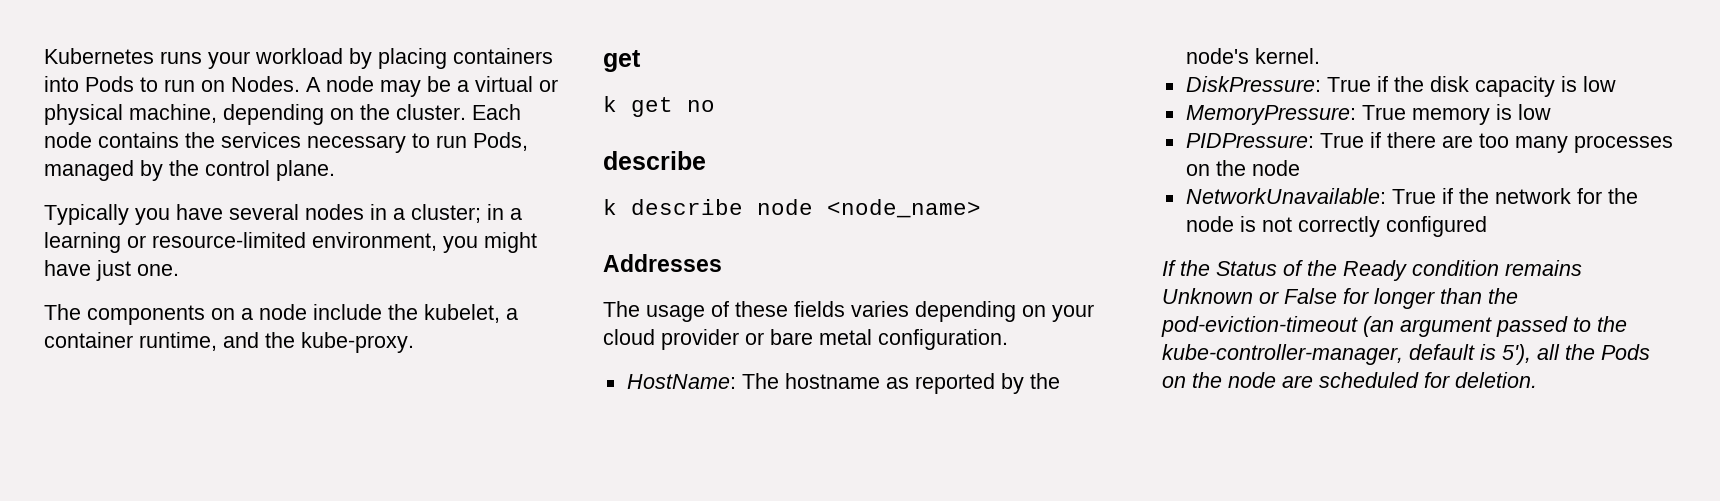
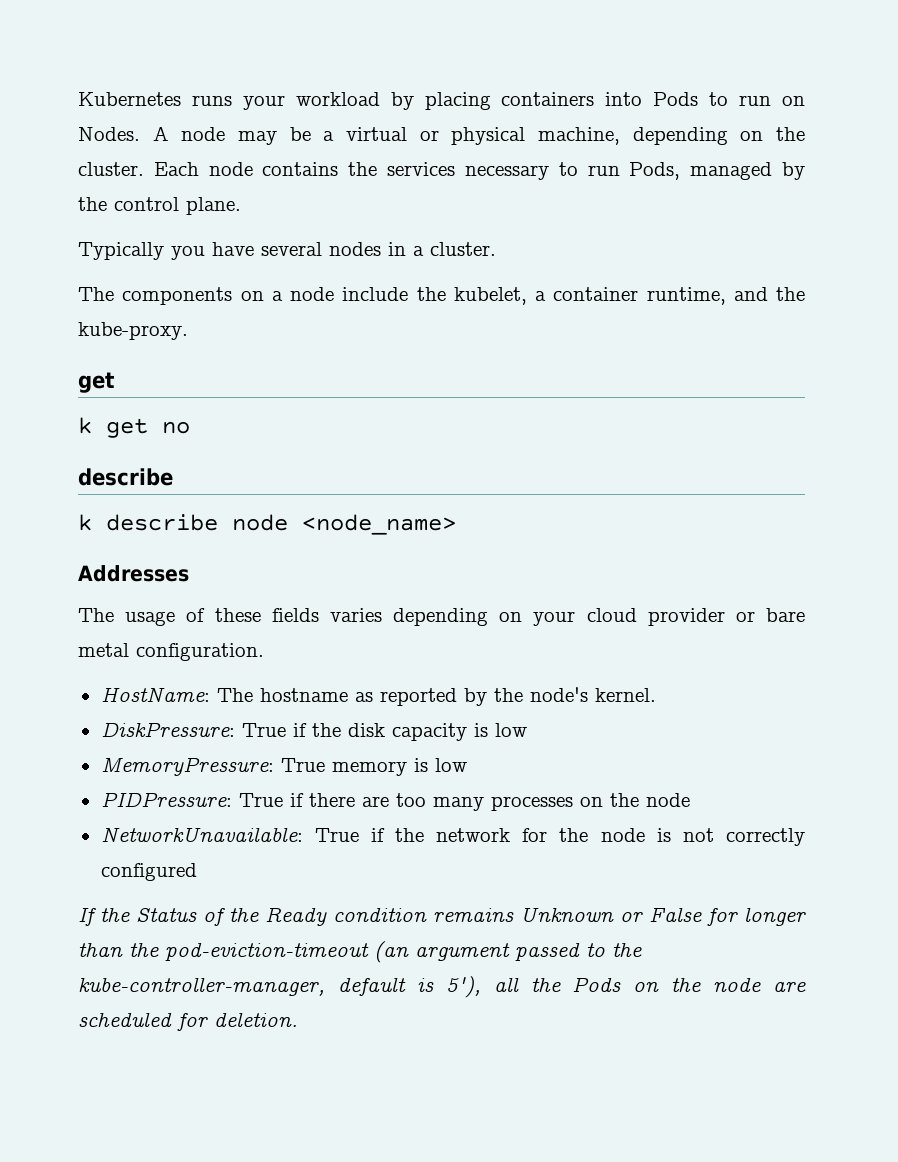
- Typically you have several nodes in a cluster; in a learning or resource-limited environment, you might have just one.
+ Typically you have several nodes in a cluster.

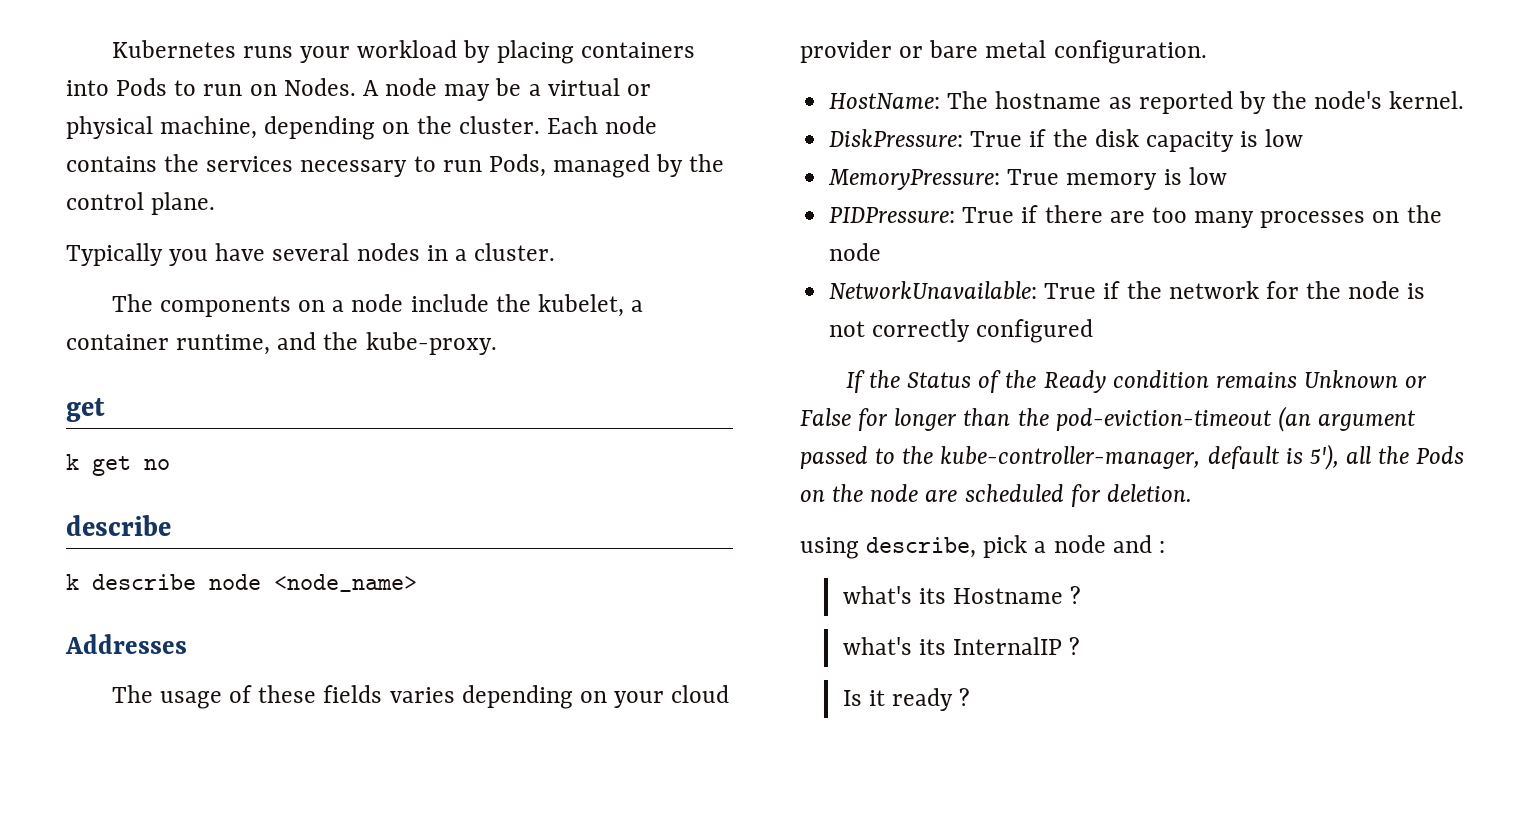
+ using describe, pick a node and :
+ what's its Hostname ?
+ what's its InternalIP ?
+ Is it ready ?

